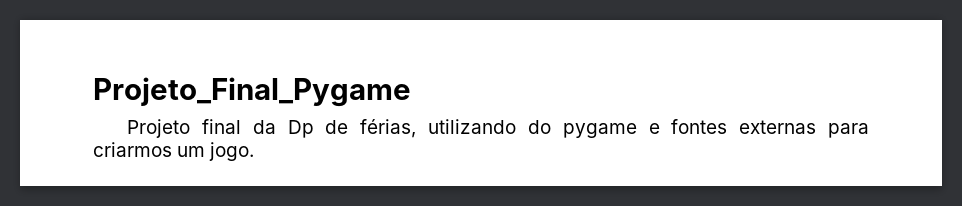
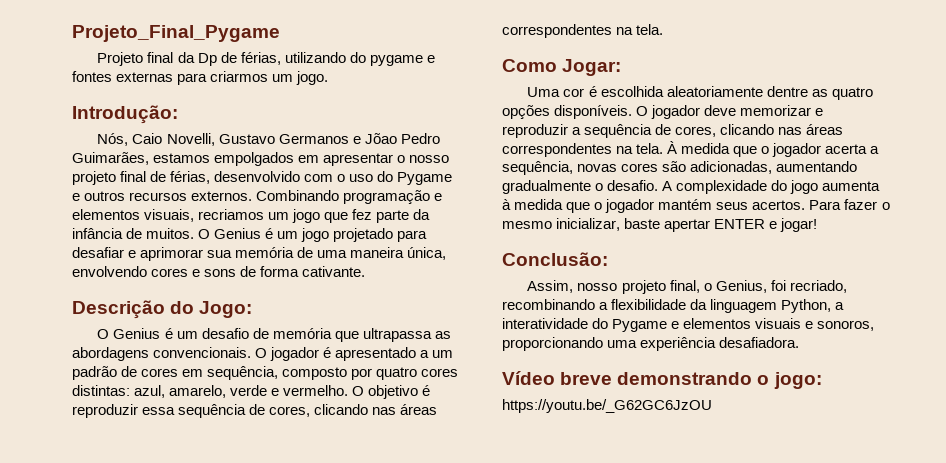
+ Introdução:
+ Nós, Caio Novelli, Gustavo Germanos e Jõao Pedro Guimarães, estamos empolgados em apresentar o nosso projeto final de férias, desenvolvido com o uso do Pygame e outros recursos externos. Combinando programação e elementos visuais, recriamos um jogo que fez parte da infância de muitos. O Genius é um jogo projetado para desafiar e aprimorar sua memória de uma maneira única, envolvendo cores e sons de forma cativante.
+ Descrição do Jogo:
+ O Genius é um desafio de memória que ultrapassa as abordagens convencionais. O jogador é apresentado a um padrão de cores em sequência, composto por quatro cores distintas: azul, amarelo, verde e vermelho. O objetivo é reproduzir essa sequência de cores, clicando nas áreas correspondentes na tela.
+ Como Jogar:
+ Uma cor é escolhida aleatoriamente dentre as quatro opções disponíveis. O jogador deve memorizar e reproduzir a sequência de cores, clicando nas áreas correspondentes na tela. À medida que o jogador acerta a sequência, novas cores são adicionadas, aumentando gradualmente o desafio. A complexidade do jogo aumenta à medida que o jogador mantém seus acertos. Para fazer o mesmo inicializar, baste apertar ENTER e jogar!
+ Conclusão:
+ Assim, nosso projeto final, o Genius, foi recriado, recombinando a flexibilidade da linguagem Python, a interatividade do Pygame e elementos visuais e sonoros, proporcionando uma experiência desafiadora.
+ Vídeo breve demonstrando o jogo:
+ https://youtu.be/_G62GC6JzOU

